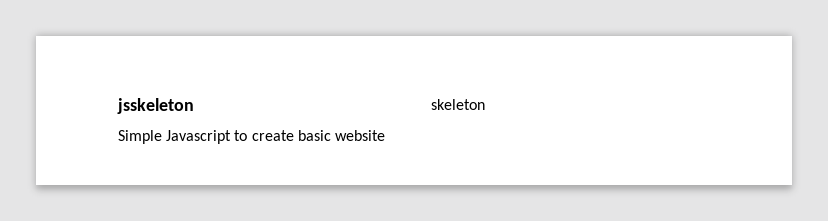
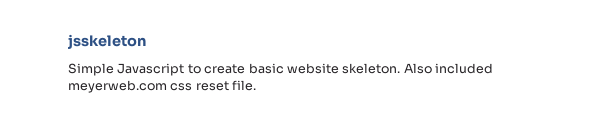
- Simple Javascript to create basic website skeleton
+ Simple Javascript to create basic website skeleton. Also included meyerweb.com css reset file.

